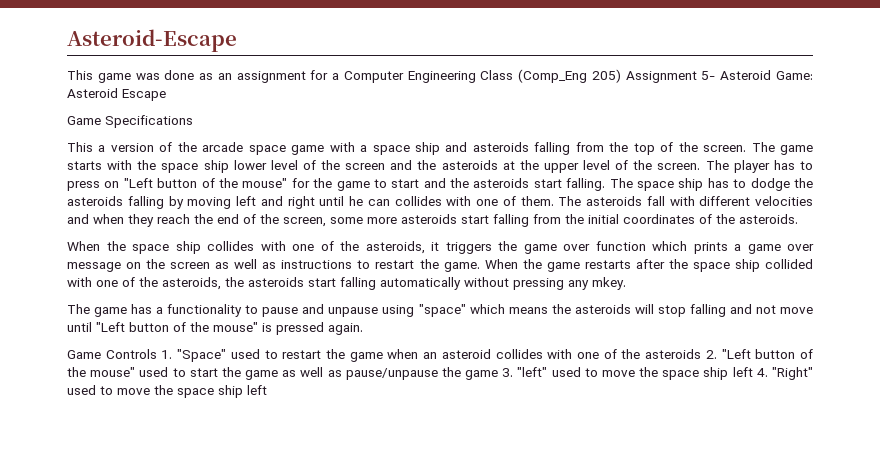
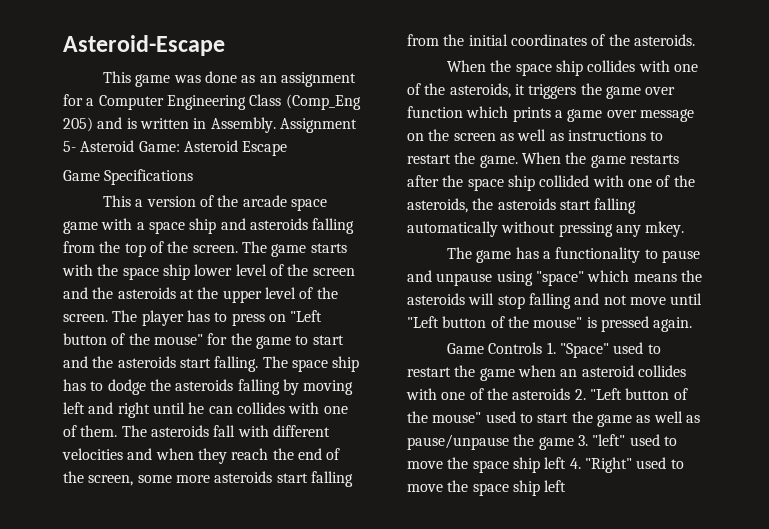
- This game was done as an assignment for a Computer Engineering Class (Comp_Eng 205) Assignment 5- Asteroid Game: Asteroid Escape
+ This game was done as an assignment for a Computer Engineering Class (Comp_Eng 205) and is written in Assembly. Assignment 5- Asteroid Game: Asteroid Escape

